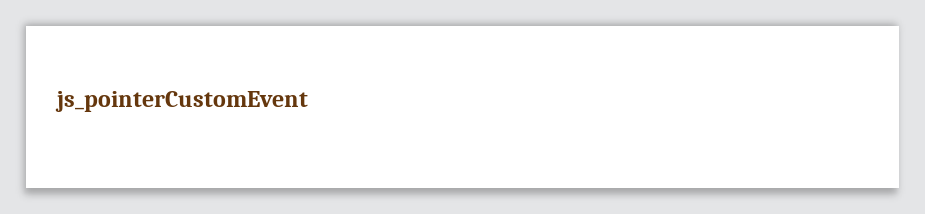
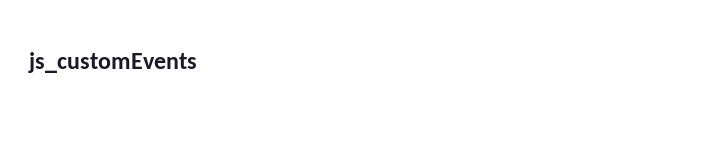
- js_pointerCustomEvent
+ js_customEvents

